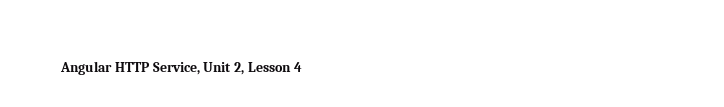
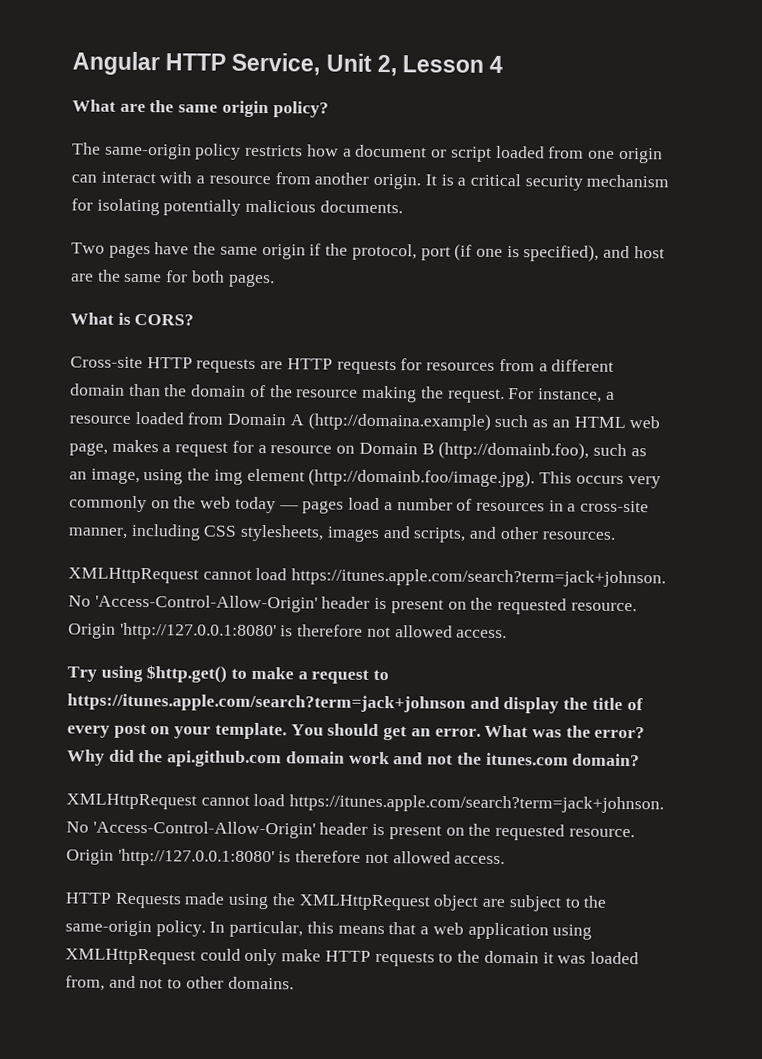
+ What are the same origin policy?
+ The same-origin policy restricts how a document or script loaded from one origin can interact with a resource from another origin. It is a critical security mechanism for isolating potentially malicious documents.
+ Two pages have the same origin if the protocol, port (if one is specified), and host are the same for both pages.
+ What is CORS?
+ Cross-site HTTP requests are HTTP requests for resources from a different domain than the domain of the resource making the request. For instance, a resource loaded from Domain A (http://domaina.example) such as an HTML web page, makes a request for a resource on Domain B (http://domainb.foo), such as an image, using the img element (http://domainb.foo/image.jpg). This occurs very commonly on the web today — pages load a number of resources in a cross-site manner, including CSS stylesheets, images and scripts, and other resources.
+ XMLHttpRequest cannot load https://itunes.apple.com/search?term=jack+johnson. No 'Access-Control-Allow-Origin' header is present on the requested resource. Origin 'http://127.0.0.1:8080' is therefore not allowed access.
+ Try using $http.get() to make a request to https://itunes.apple.com/search?term=jack+johnson and display the title of every post on your template. You should get an error. What was the error? Why did the api.github.com domain work and not the itunes.com domain?
+ XMLHttpRequest cannot load https://itunes.apple.com/search?term=jack+johnson. No 'Access-Control-Allow-Origin' header is present on the requested resource. Origin 'http://127.0.0.1:8080' is therefore not allowed access.
+ HTTP Requests made using the XMLHttpRequest object are subject to the same-origin policy. In particular, this means that a web application using XMLHttpRequest could only make HTTP requests to the domain it was loaded from, and not to other domains.

